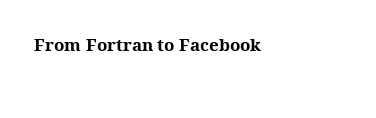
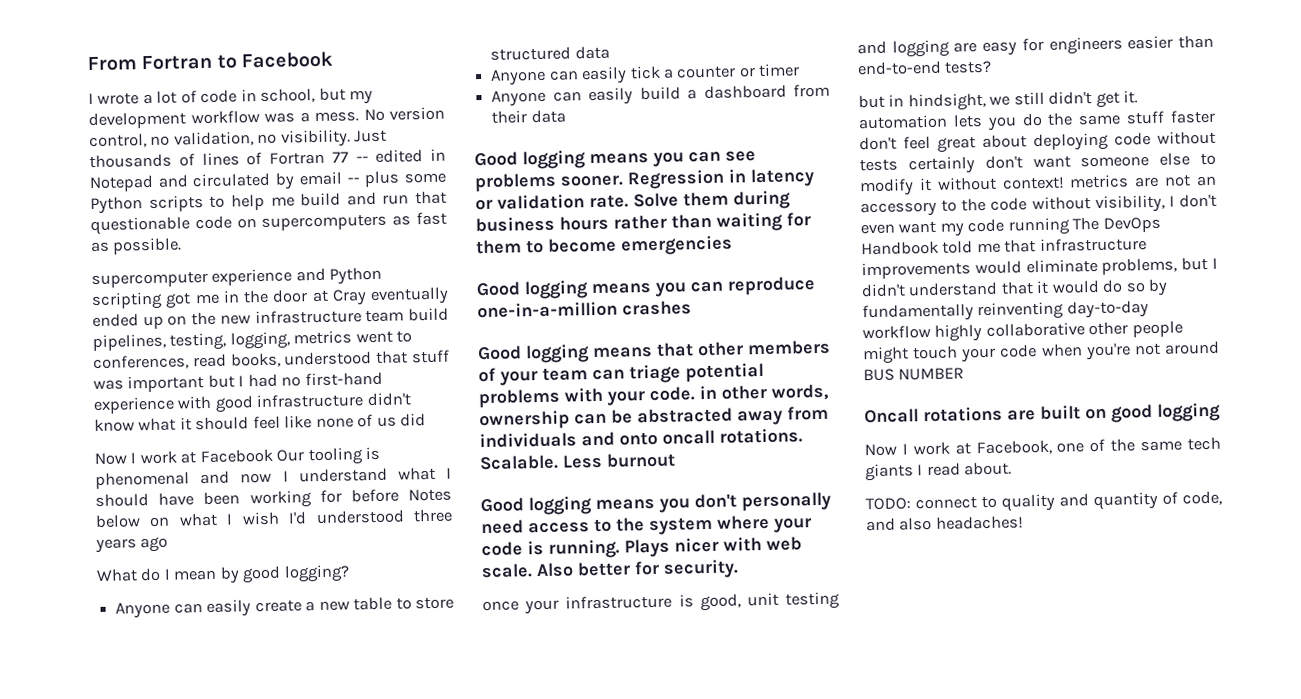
+ I wrote a lot of code in school, but my development workflow was a mess. No version control, no validation, no visibility. Just thousands of lines of Fortran 77 -- edited in Notepad and circulated by email -- plus some Python scripts to help me build and run that questionable code on supercomputers as fast as possible.
+ supercomputer experience and Python scripting got me in the door at Cray eventually ended up on the new infrastructure team build pipelines, testing, logging, metrics went to conferences, read books, understood that stuff was important but I had no first-hand experience with good infrastructure didn't know what it should feel like none of us did
+ Now I work at Facebook Our tooling is phenomenal and now I understand what I should have been working for before Notes below on what I wish I'd understood three years ago
+ What do I mean by good logging?
+ Anyone can easily create a new table to store structured data
+ Anyone can easily tick a counter or timer
+ Anyone can easily build a dashboard from their data
+ Good logging means you can see problems sooner. Regression in latency or validation rate. Solve them during business hours rather than waiting for them to become emergencies
+ Good logging means you can reproduce one-in-a-million crashes
+ Good logging means that other members of your team can triage potential problems with your code. in other words, ownership can be abstracted away from individuals and onto oncall rotations. Scalable. Less burnout
+ Good logging means you don't personally need access to the system where your code is running. Plays nicer with web scale. Also better for security.
+ once your infrastructure is good, unit testing and logging are easy for engineers easier than end-to-end tests?
+ but in hindsight, we still didn't get it. automation lets you do the same stuff faster don't feel great about deploying code without tests certainly don't want someone else to modify it without context! metrics are not an accessory to the code without visibility, I don't even want my code running The DevOps Handbook told me that infrastructure improvements would eliminate problems, but I didn't understand that it would do so by fundamentally reinventing day-to-day workflow highly collaborative other people might touch your code when you're not around BUS NUMBER
+ Oncall rotations are built on good logging
+ Now I work at Facebook, one of the same tech giants I read about.
+ TODO: connect to quality and quantity of code, and also headaches!

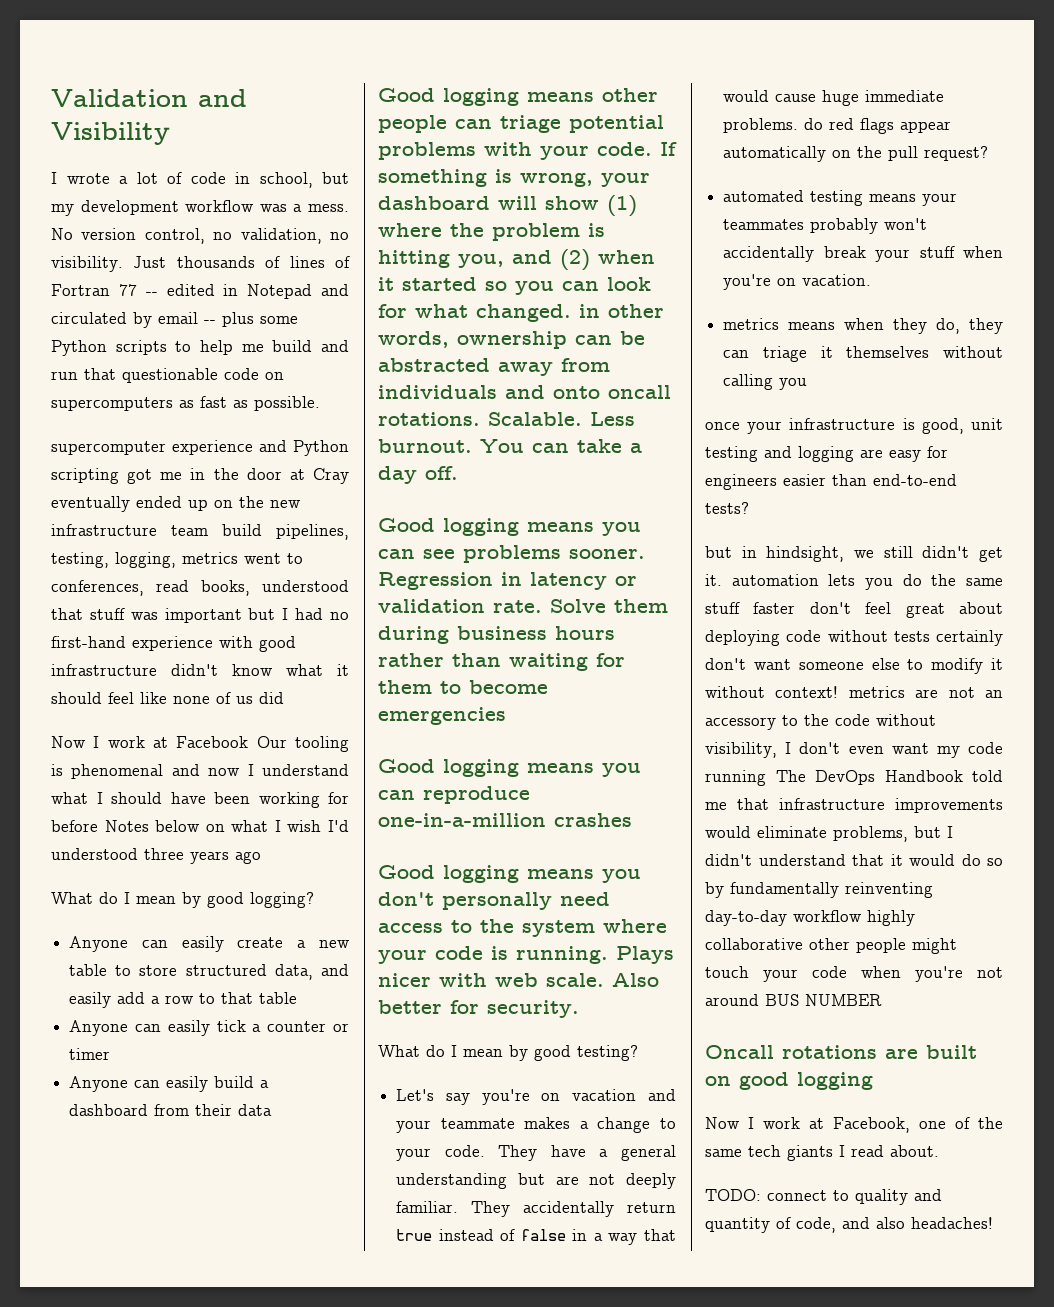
- From Fortran to Facebook
+ Validation and Visibility
- Anyone can easily create a new table to store structured data
+ Anyone can easily create a new table to store structured data, and easily add a row to that table
+ Good logging means other people can triage potential problems with your code. If something is wrong, your dashboard will show (1) where the problem is hitting you, and (2) when it started so you can look for what changed. in other words, ownership can be abstracted away from individuals and onto oncall rotations. Scalable. Less burnout. You can take a day off.
- Good logging means that other members of your team can triage potential problems with your code. in other words, ownership can be abstracted away from individuals and onto oncall rotations. Scalable. Less burnout
+ What do I mean by good testing?
+ Let's say you're on vacation and your teammate makes a change to your code. They have a general understanding but are not deeply familiar. They accidentally return true instead of false in a way that would cause huge immediate problems. do red flags appear automatically on the pull request?
+ automated testing means your teammates probably won't accidentally break your stuff when you're on vacation.
+ metrics means when they do, they can triage it themselves without calling you

